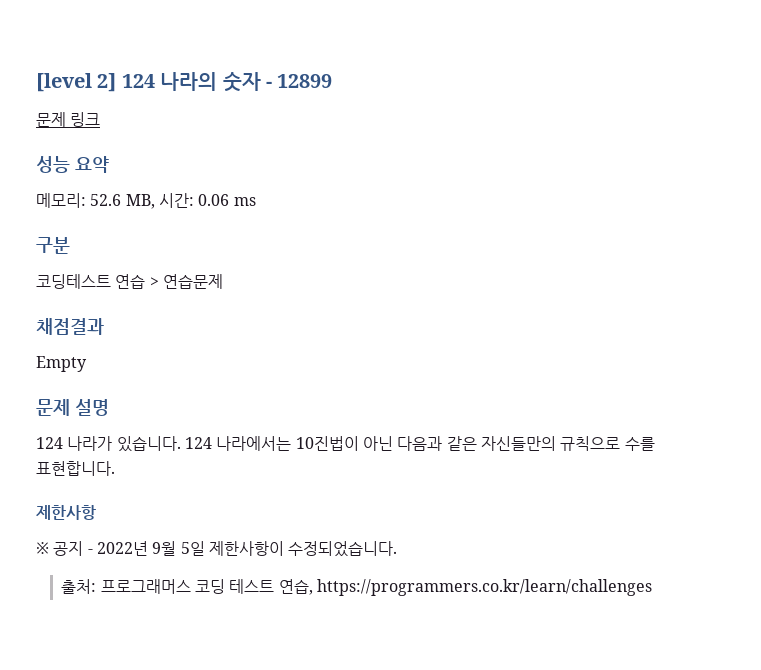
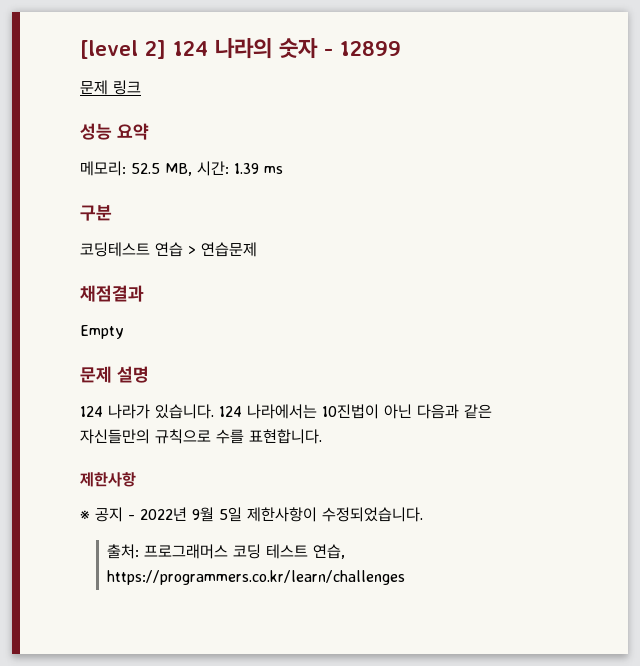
- 메모리: 52.6 MB, 시간: 0.06 ms
+ 메모리: 52.5 MB, 시간: 1.39 ms

